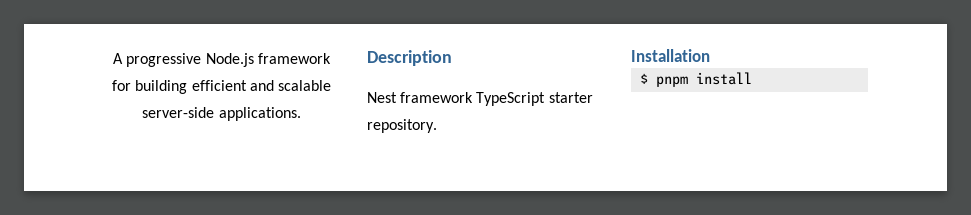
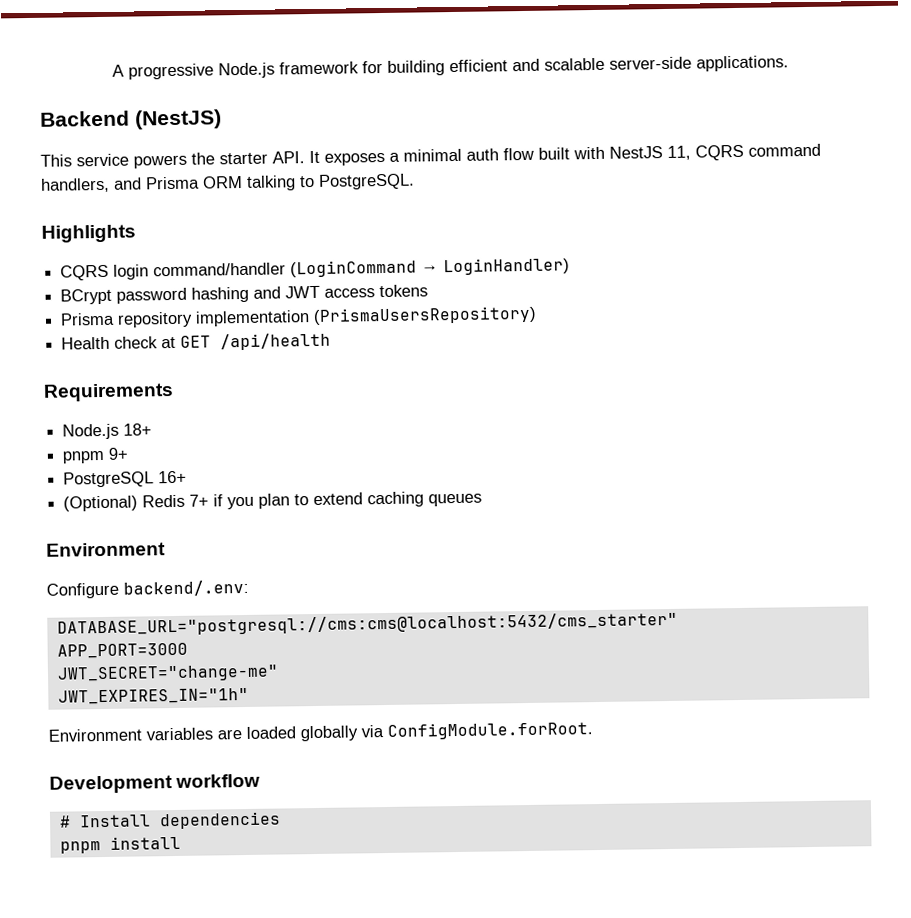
- Description
- Nest framework TypeScript starter repository.
- Installation
- $ pnpm install
+ Backend (NestJS)
+ This service powers the starter API. It exposes a minimal auth flow built with NestJS 11, CQRS command handlers, and Prisma ORM talking to PostgreSQL.
+ Highlights
+ CQRS login command/handler (LoginCommand → LoginHandler)
+ BCrypt password hashing and JWT access tokens
+ Prisma repository implementation (PrismaUsersRepository)
+ Health check at GET /api/health
+ Requirements
+ Node.js 18+
+ pnpm 9+
+ PostgreSQL 16+
+ (Optional) Redis 7+ if you plan to extend caching queues
+ Environment
+ Configure backend/.env:
+ DATABASE_URL="postgresql://cms:cms@localhost:5432/cms_starter"
+ APP_PORT=3000
+ JWT_SECRET="change-me"
+ JWT_EXPIRES_IN="1h"
+ Environment variables are loaded globally via ConfigModule.forRoot.
+ Development workflow
+ # Install dependencies
+ pnpm install

